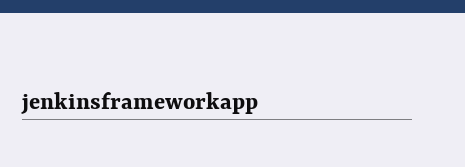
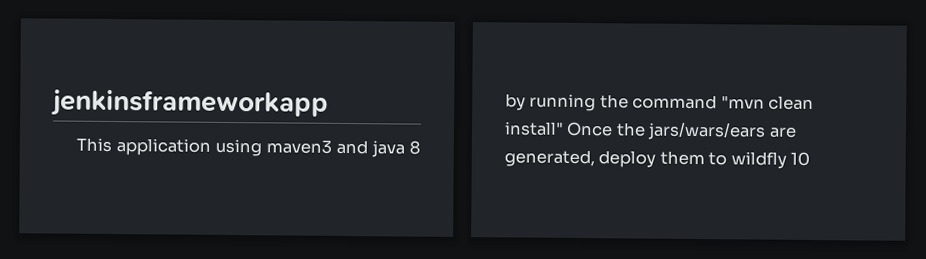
+ This application using maven3 and java 8 by running the command "mvn clean install" Once the jars/wars/ears are generated, deploy them to wildfly 10

